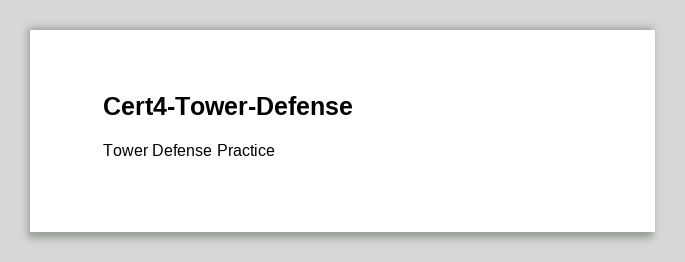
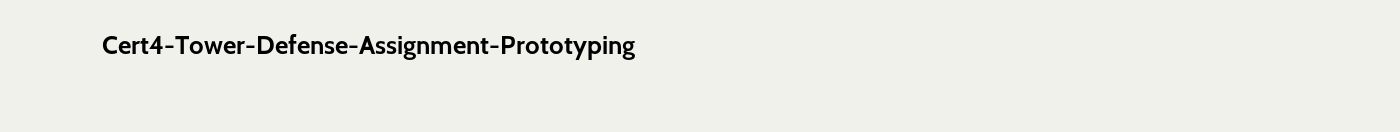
- Cert4-Tower-Defense
- Tower Defense Practice
+ Cert4-Tower-Defense-Assignment-Prototyping

